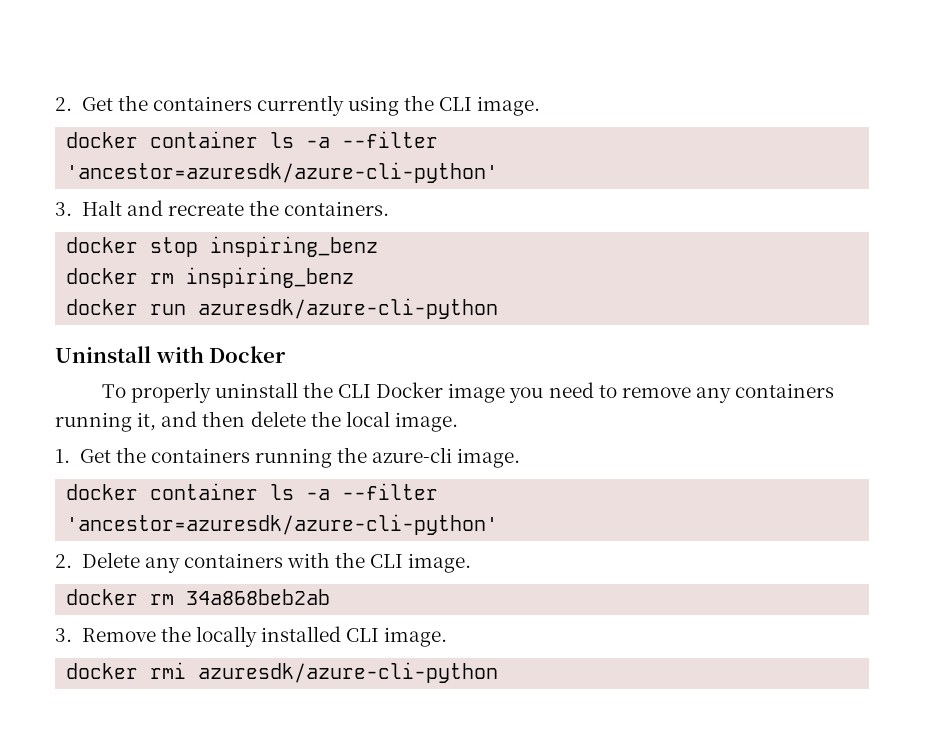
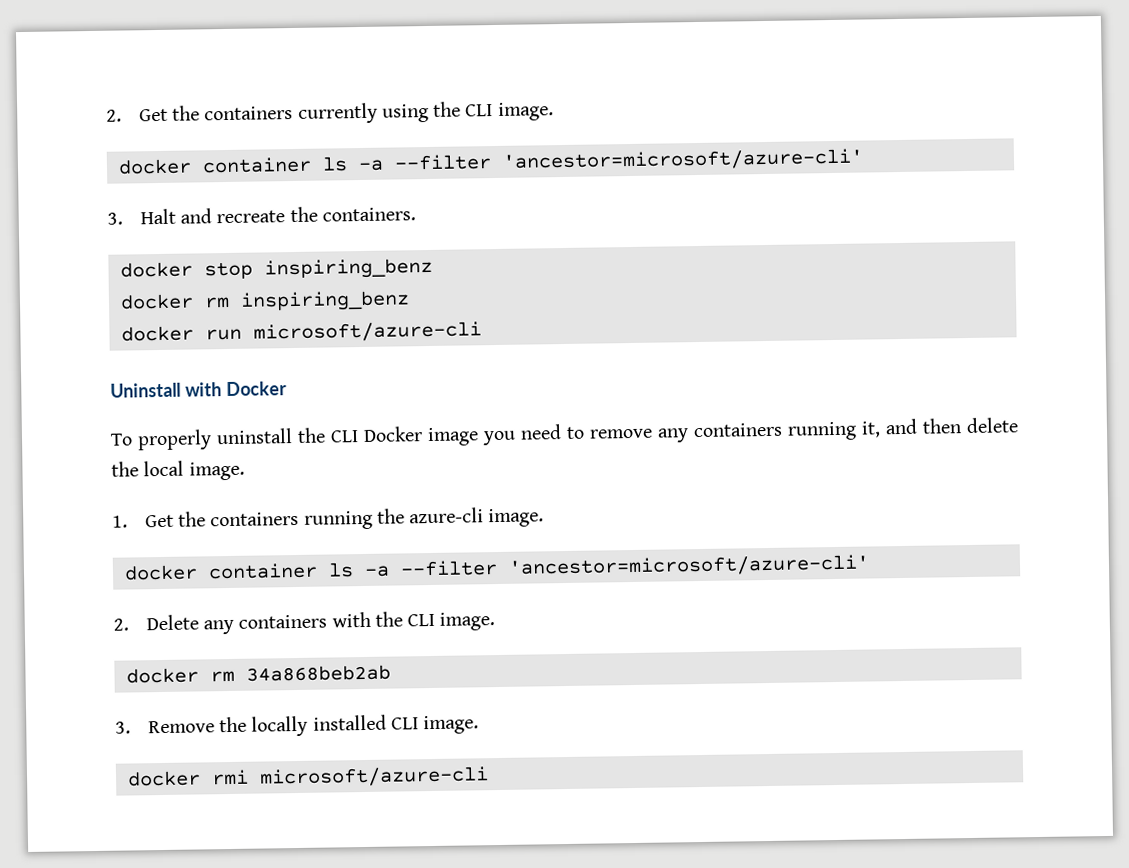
  2. Get the containers currently using the CLI image.
- docker container ls -a --filter 'ancestor=azuresdk/azure-cli-python'
+ docker container ls -a --filter 'ancestor=microsoft/azure-cli'
- docker run azuresdk/azure-cli-python
+ docker run microsoft/azure-cli
  1. Get the containers running the azure-cli image.
- docker container ls -a --filter 'ancestor=azuresdk/azure-cli-python'
+ docker container ls -a --filter 'ancestor=microsoft/azure-cli'
- docker rmi azuresdk/azure-cli-python
+ docker rmi microsoft/azure-cli

